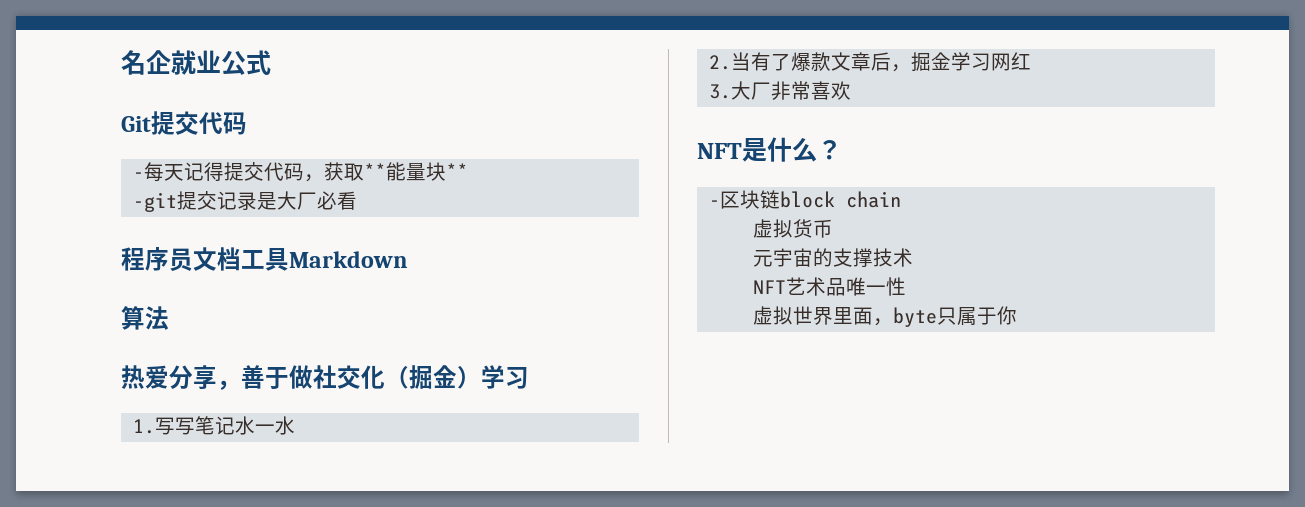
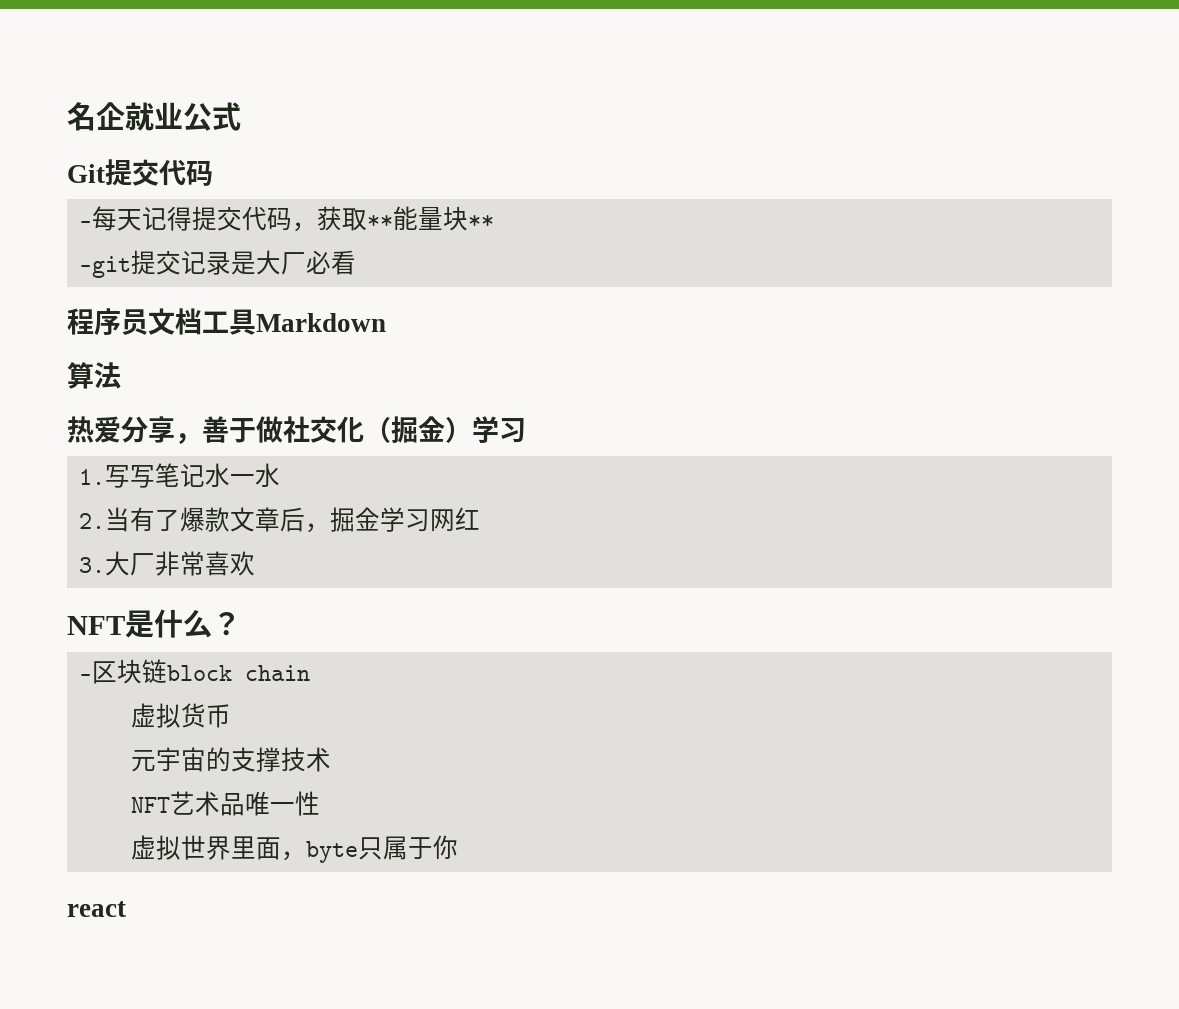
+ react

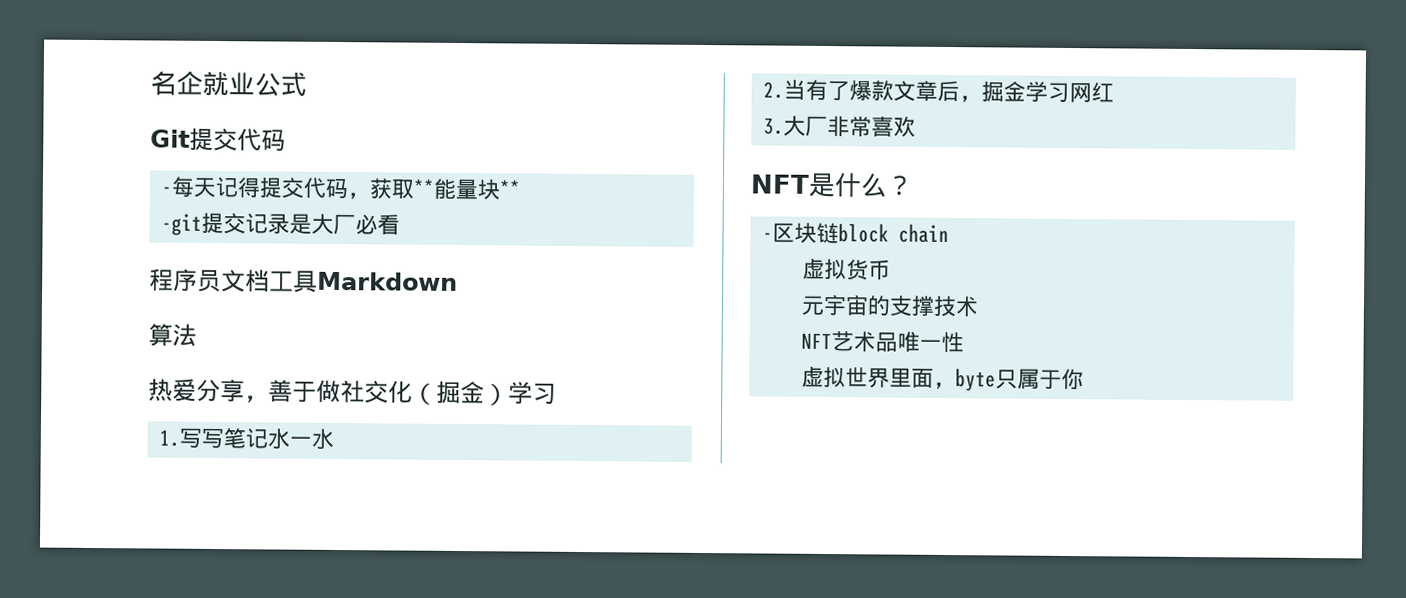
- react

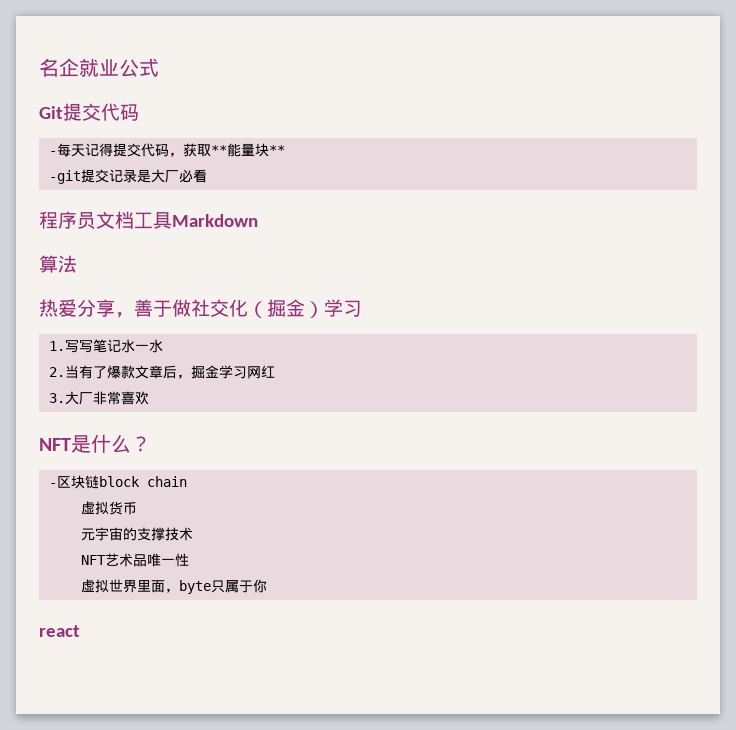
+ react

